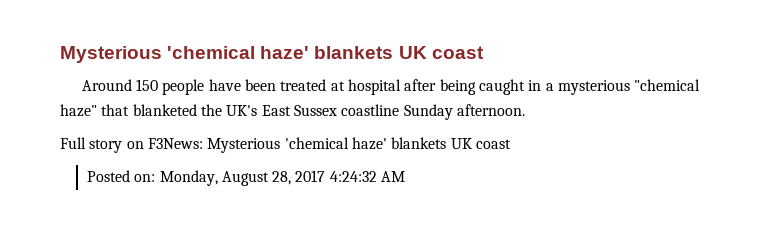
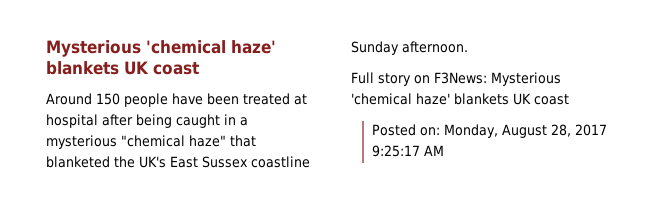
- Posted on: Monday, August 28, 2017 4:24:32 AM
+ Posted on: Monday, August 28, 2017 9:25:17 AM

